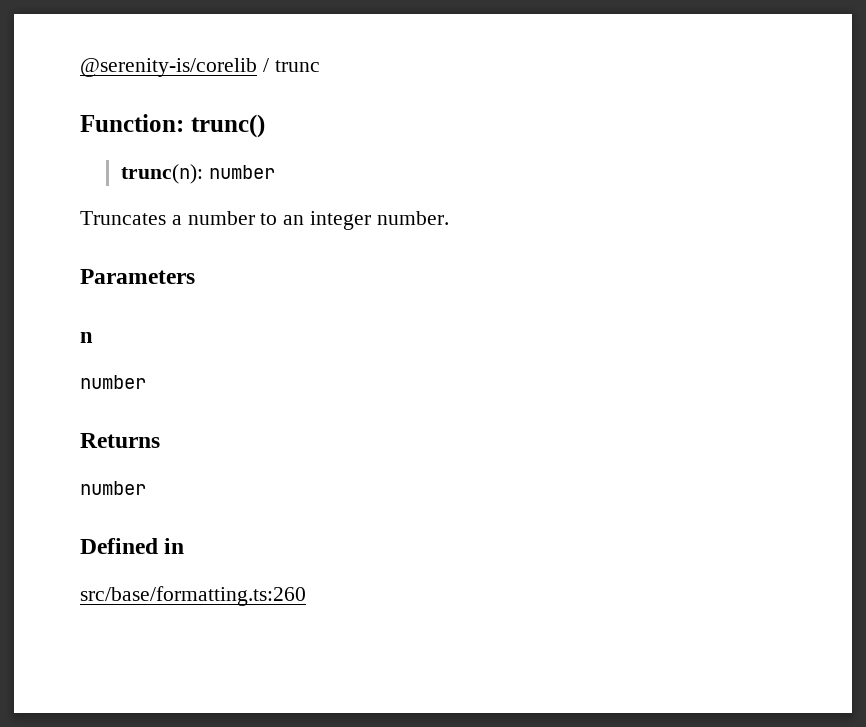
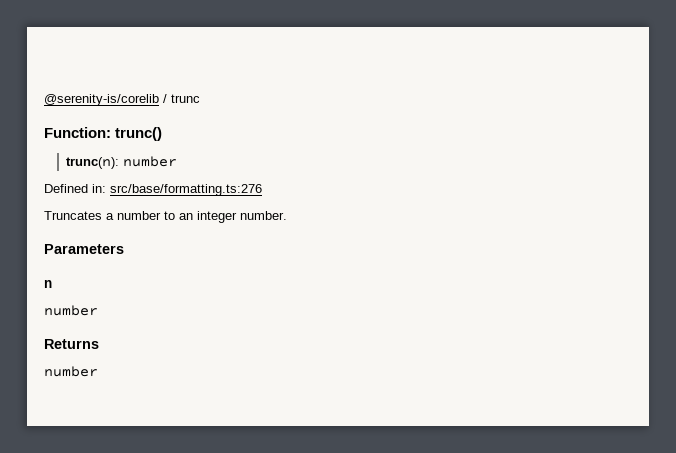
+ Defined in: src/base/formatting.ts:276
- Defined in
- src/base/formatting.ts:260

